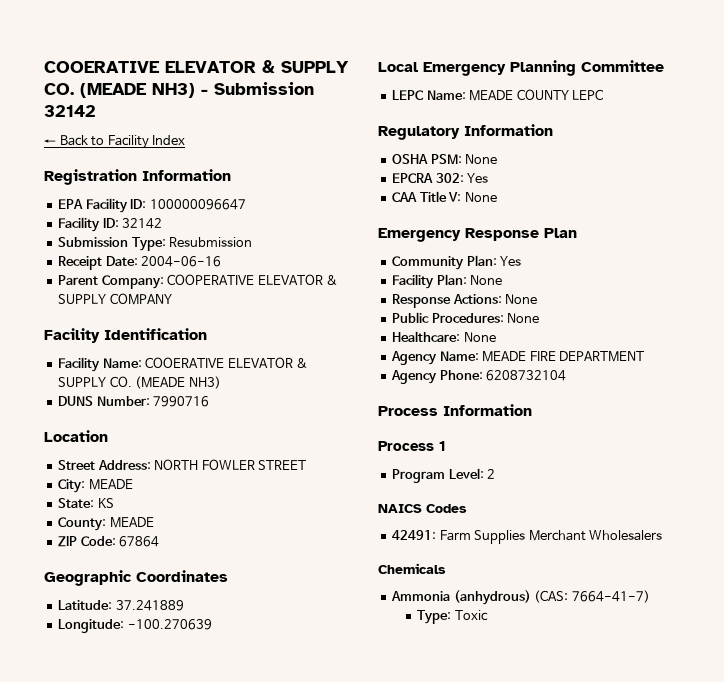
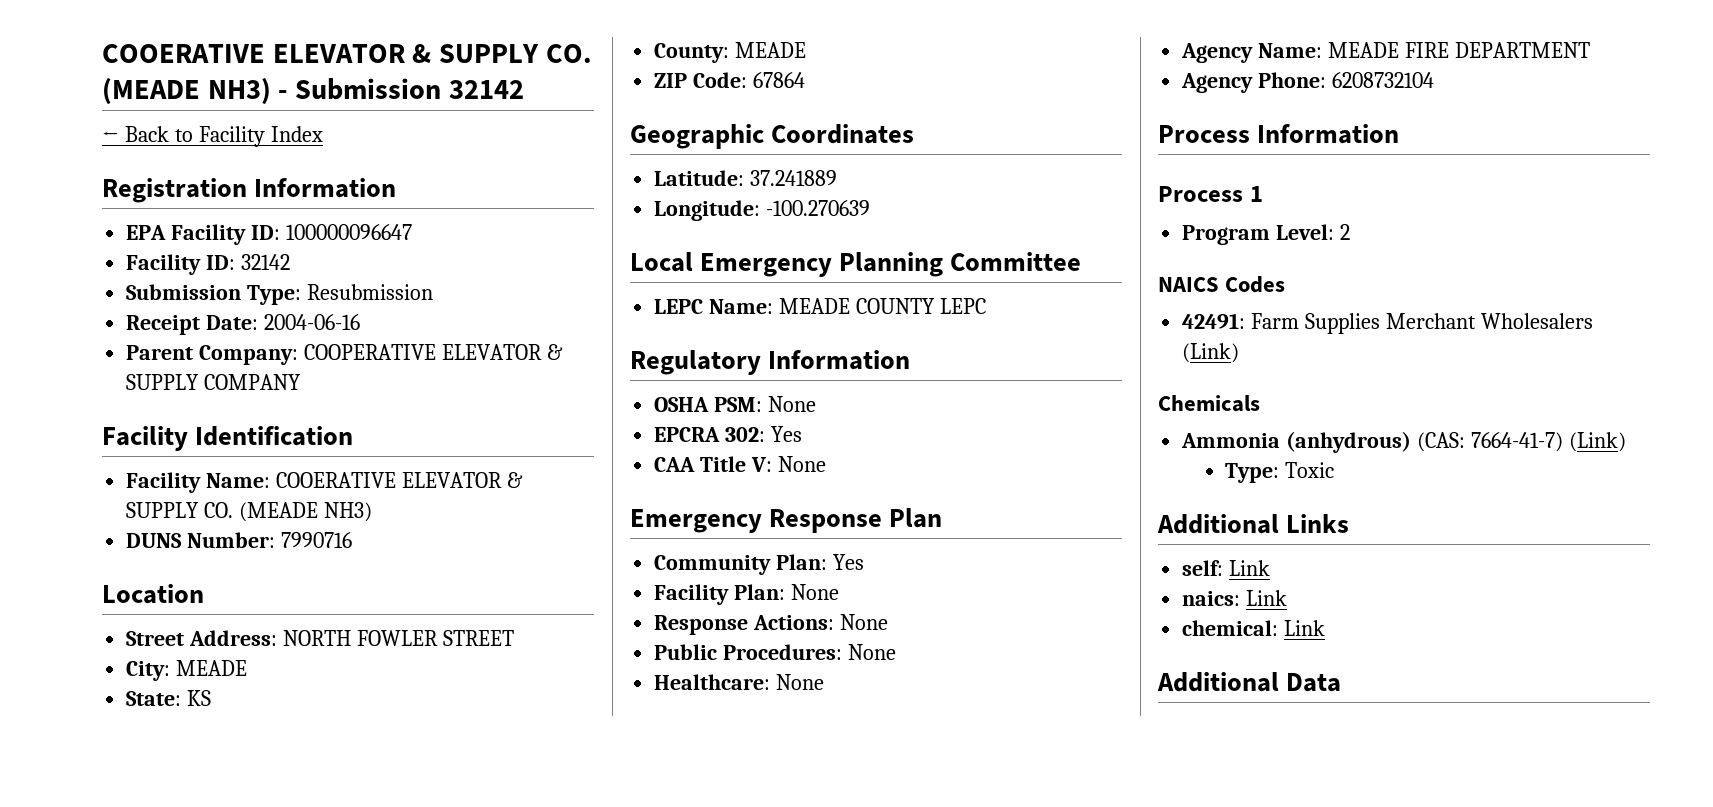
- 42491: Farm Supplies Merchant Wholesalers
+ 42491: Farm Supplies Merchant Wholesalers (Link)
- Ammonia (anhydrous) (CAS: 7664-41-7)
+ Ammonia (anhydrous) (CAS: 7664-41-7) (Link)
+ Additional Links
+ self: Link
+ naics: Link
+ chemical: Link
+ Additional Data

